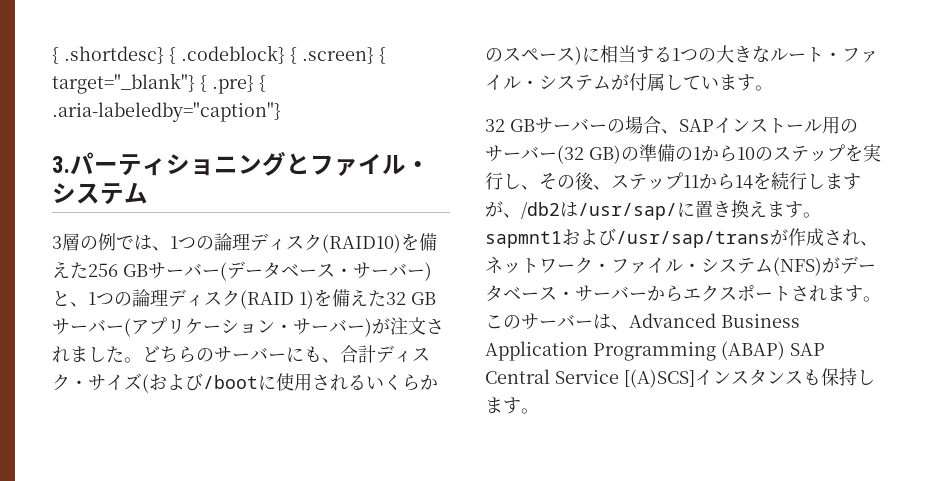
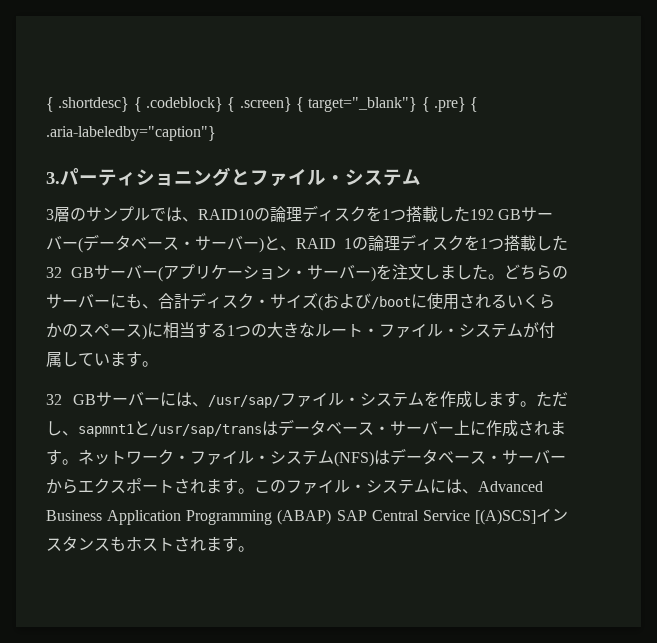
- 3層の例では、1つの論理ディスク(RAID10)を備えた256 GBサーバー(データベース・サーバー)と、1つの論理ディスク(RAID 1)を備えた32 GBサーバー(アプリケーション・サーバー)が注文されました。
+ 3層のサンプルでは、RAID10の論理ディスクを1つ搭載した192 GBサーバー(データベース・サーバー)と、RAID 1の論理ディスクを1つ搭載した32 GBサーバー(アプリケーション・サーバー)を注文しました。
- 32 GBサーバーの場合、SAPインストール用のサーバー(32 GB)の準備の1から10のステップを実行し、その後、ステップ11から14を続行しますが、/db2は/usr/sap/に置き換えます。sapmnt1および/usr/sap/transが作成され、ネットワーク・ファイル・システム(NFS)がデータベース・サーバーからエクスポートされます。
+ 32 GBサーバーには、/usr/sap/ファイル・システムを作成します。ただし、sapmnt1と/usr/sap/transはデータベース・サーバー上に作成されます。ネットワーク・ファイル・システム(NFS)はデータベース・サーバーからエクスポートされます。
- このサーバーは、Advanced Business Application Programming (ABAP) SAP Central Service [(A)SCS]インスタンスも保持します。
+ このファイル・システムには、Advanced Business Application Programming (ABAP) SAP Central Service [(A)SCS]インスタンスもホストされます。

